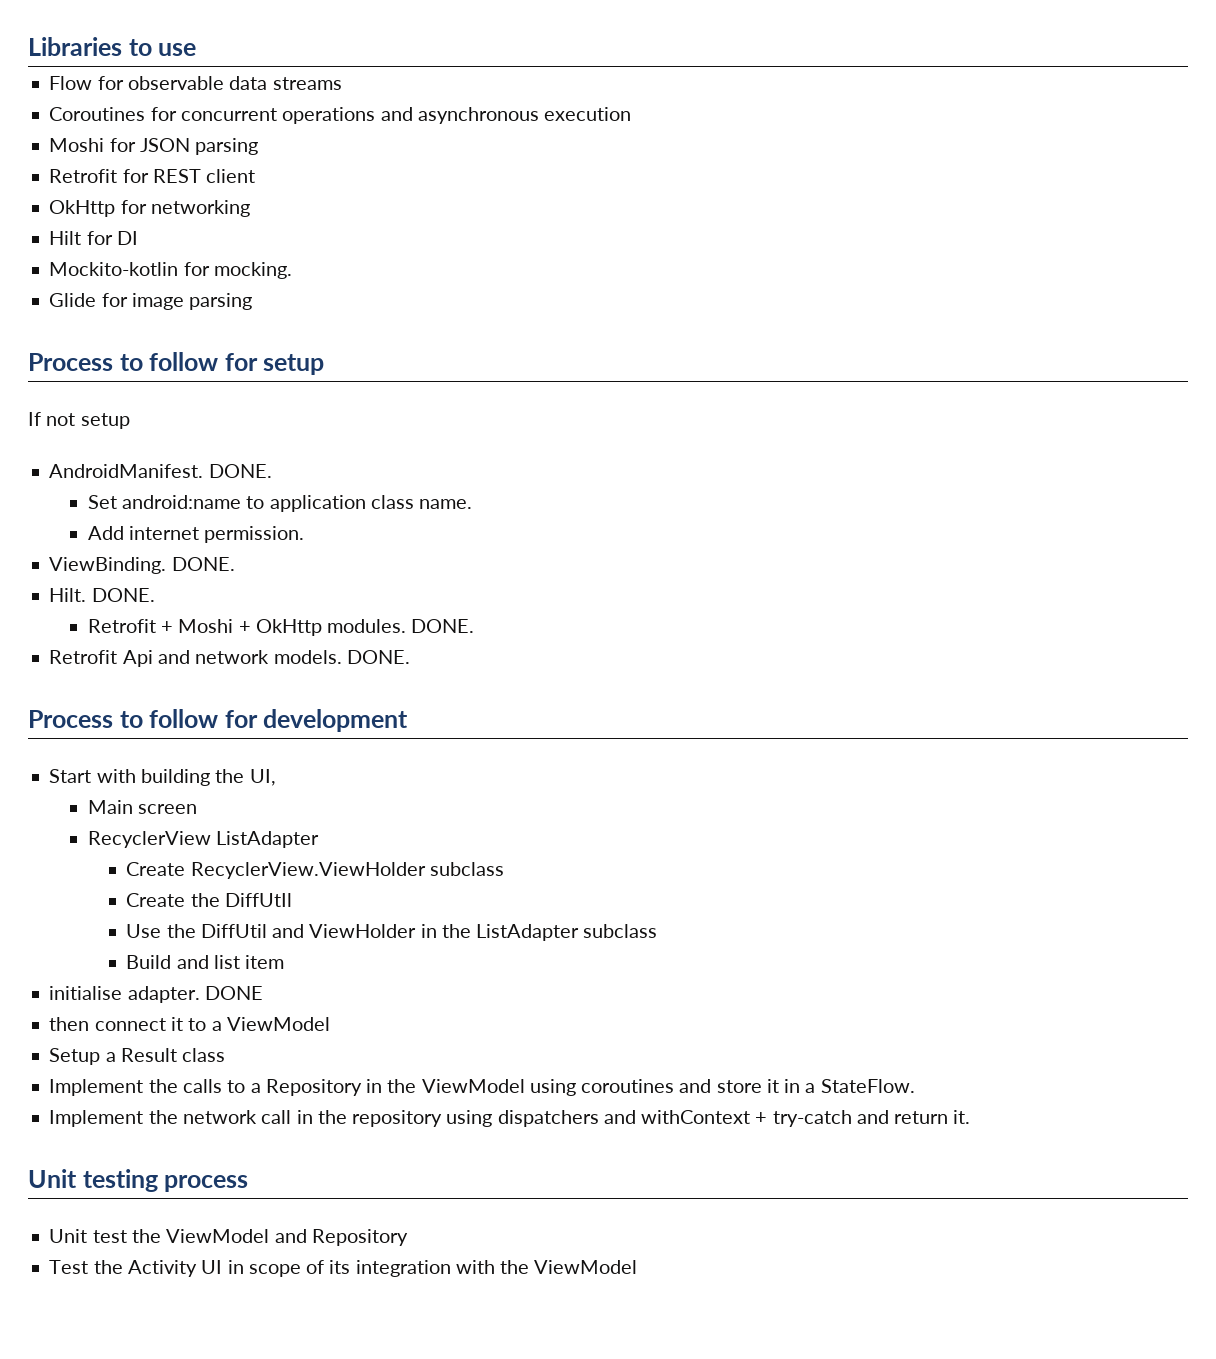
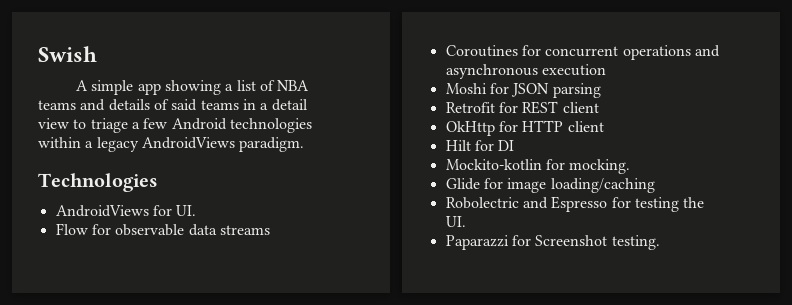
- Libraries to use
+ Swish
+ A simple app showing a list of NBA teams and details of said teams in a detail view to triage a few Android technologies within a legacy AndroidViews paradigm.
+ Technologies
+ AndroidViews for UI.
- OkHttp for networking
+ OkHttp for HTTP client
- Glide for image parsing
- Process to follow for setup
- If not setup
- AndroidManifest. DONE.
- Set android:name to application class name.
- Add internet permission.
- ViewBinding. DONE.
- Hilt. DONE.
- Retrofit + Moshi + OkHttp modules. DONE.
- Retrofit Api and network models. DONE.
- Process to follow for development
- Start with building the UI,
- Main screen
- RecyclerView ListAdapter
- Create RecyclerView.ViewHolder subclass
- Create the DiffUtIl
- Use the DiffUtil and ViewHolder in the ListAdapter subclass
- Build and list item
- initialise adapter. DONE
- then connect it to a ViewModel
- Setup a Result class
- Implement the calls to a Repository in the ViewModel using coroutines and store it in a StateFlow.
- Implement the network call in the repository using dispatchers and withContext + try-catch and return it.
- Unit testing process
- Unit test the ViewModel and Repository
- Test the Activity UI in scope of its integration with the ViewModel
+ Glide for image loading/caching
+ Robolectric and Espresso for testing the UI.
+ Paparazzi for Screenshot testing.

